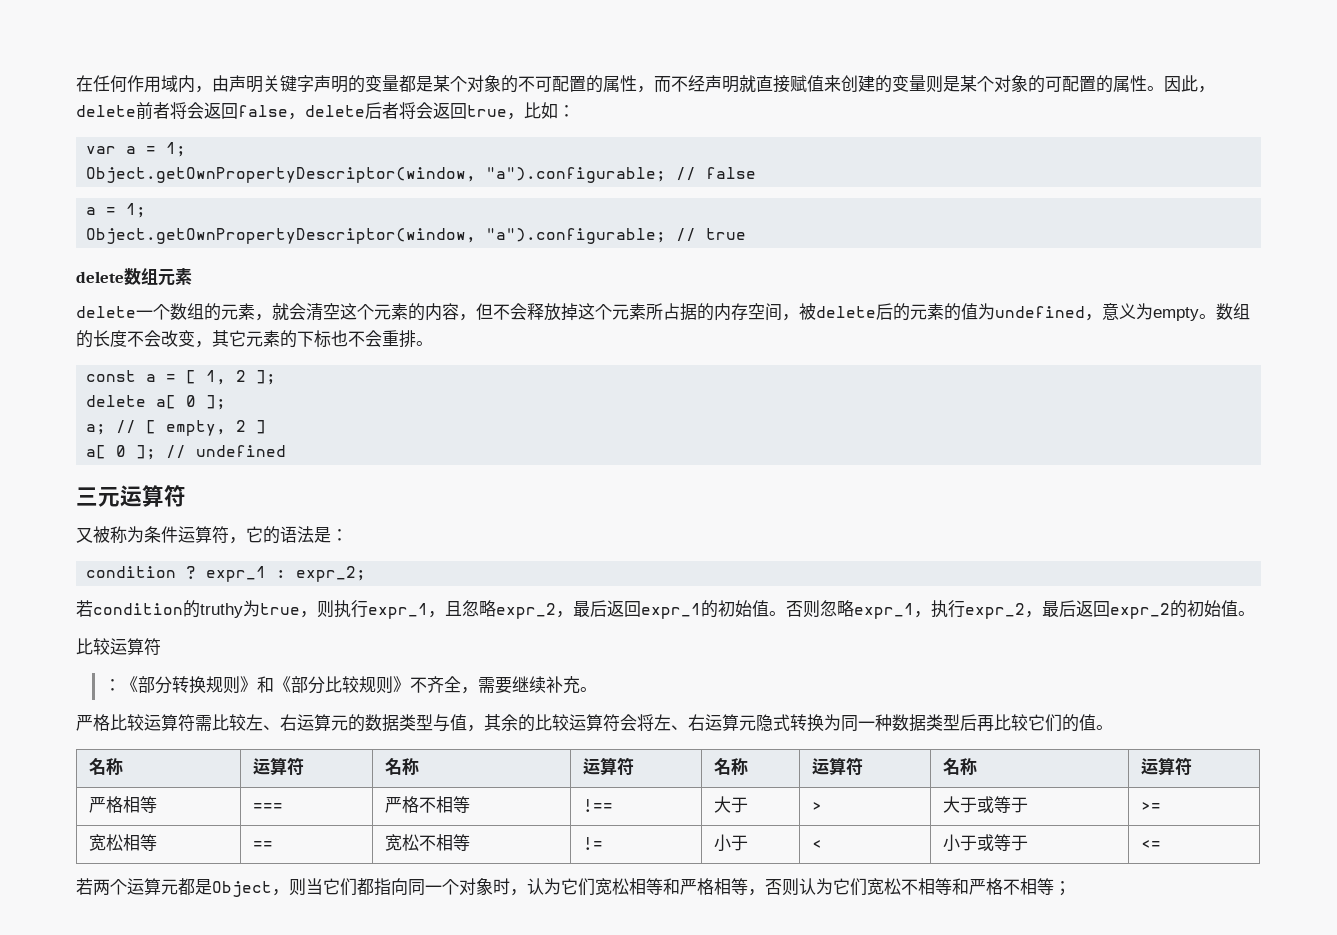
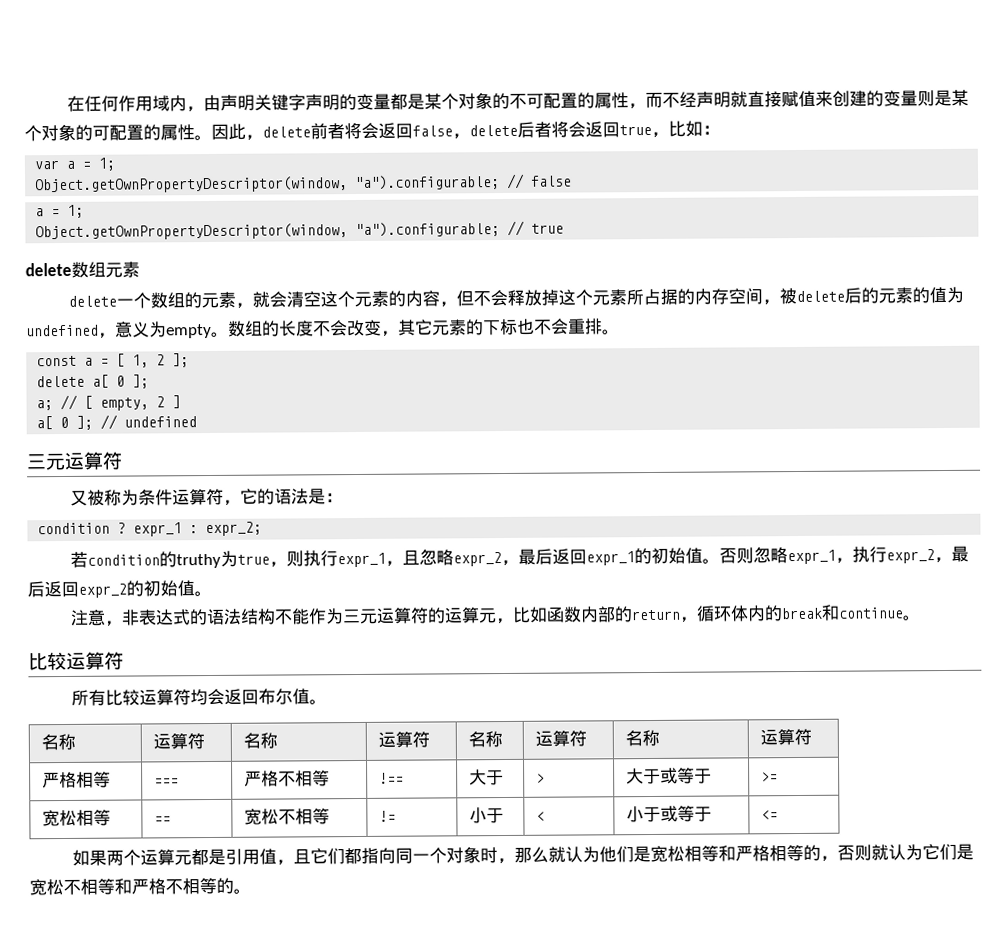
  否则忽略expr_1，执行expr_2，最后返回expr_2的初始值。
+ 注意，非表达式的语法结构不能作为三元运算符的运算元，比如函数内部的return，循环体内的break和continue。
  比较运算符
- ：《部分转换规则》和《部分比较规则》不齐全，需要继续补充。
- 严格比较运算符需比较左、右运算元的数据类型与值，其余的比较运算符会将左、右运算元隐式转换为同一种数据类型后再比较它们的值。
+ 所有比较运算符均会返回布尔值。
- 若两个运算元都是Object，则当它们都指向同一个对象时，认为它们宽松相等和严格相等，否则认为它们宽松不相等和严格不相等；
+ 如果两个运算元都是引用值，且它们都指向同一个对象时，那么就认为他们是宽松相等和严格相等的，否则就认为它们是宽松不相等和严格不相等的。

